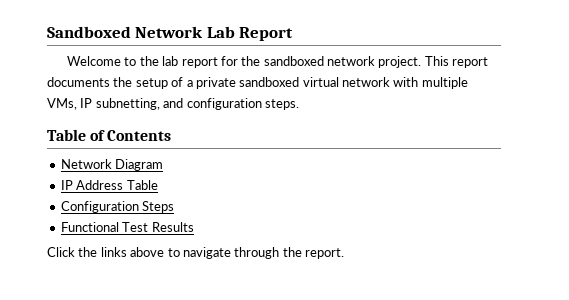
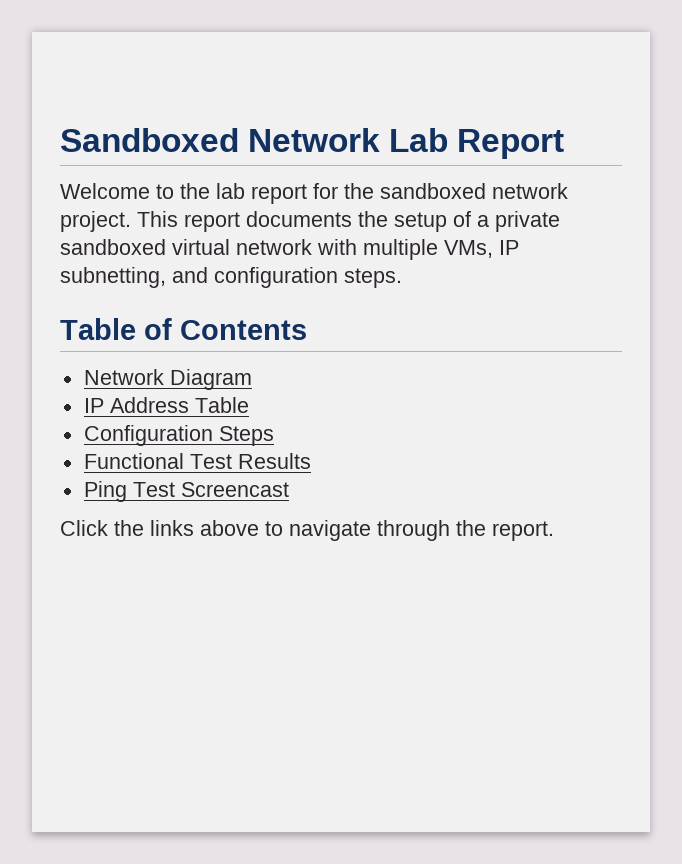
+ Ping Test Screencast

